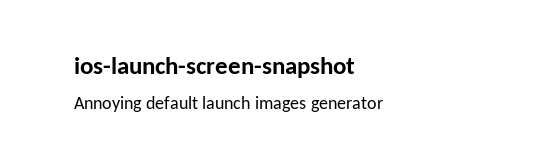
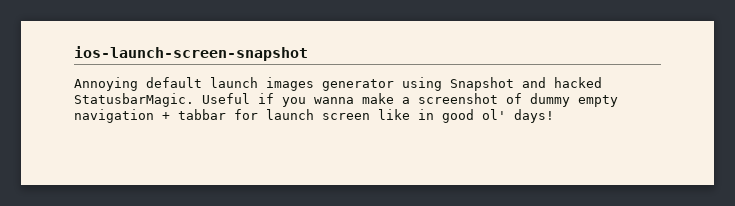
- Annoying default launch images generator
+ Annoying default launch images generator using Snapshot and hacked StatusbarMagic. Useful if you wanna make a screenshot of dummy empty navigation + tabbar for launch screen like in good ol' days!

